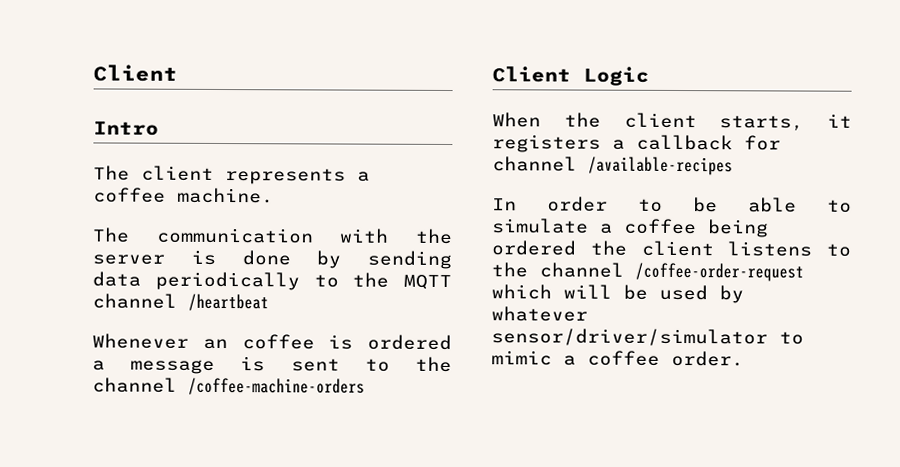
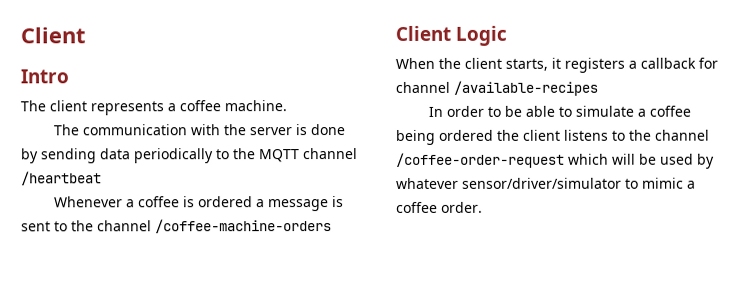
- Whenever an coffee is ordered a message is sent to the channel /coffee-machine-orders
+ Whenever a coffee is ordered a message is sent to the channel /coffee-machine-orders

